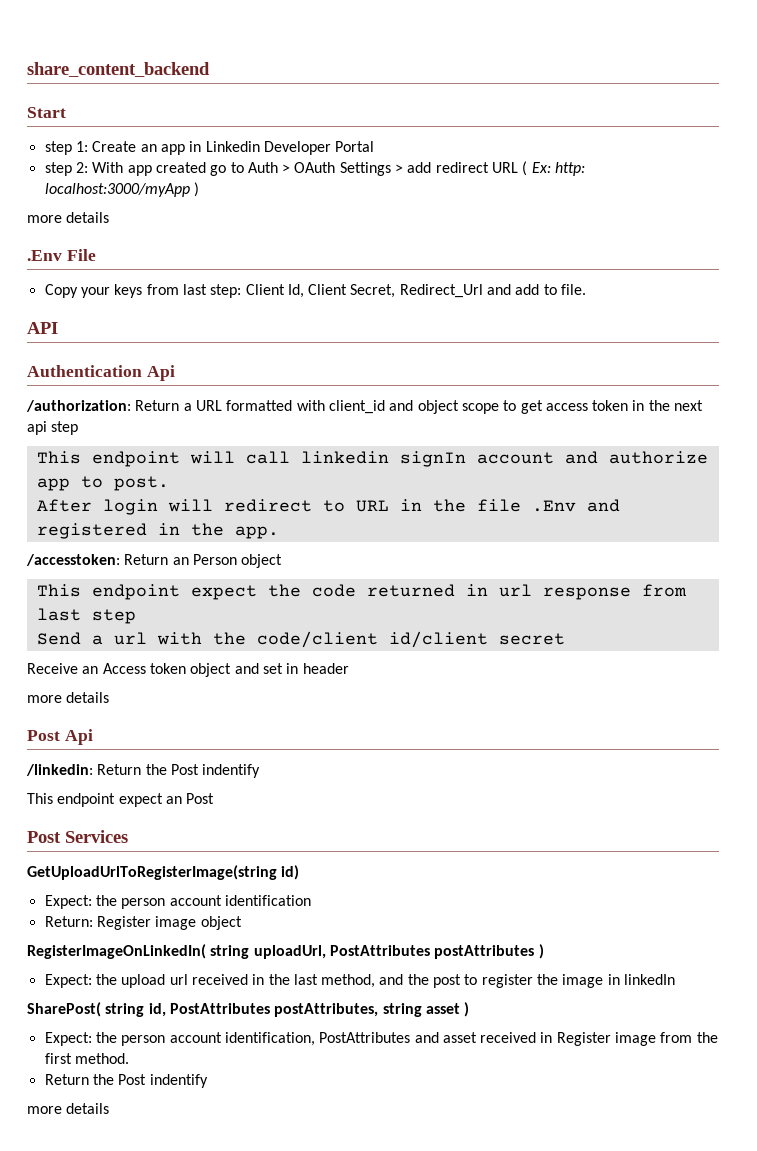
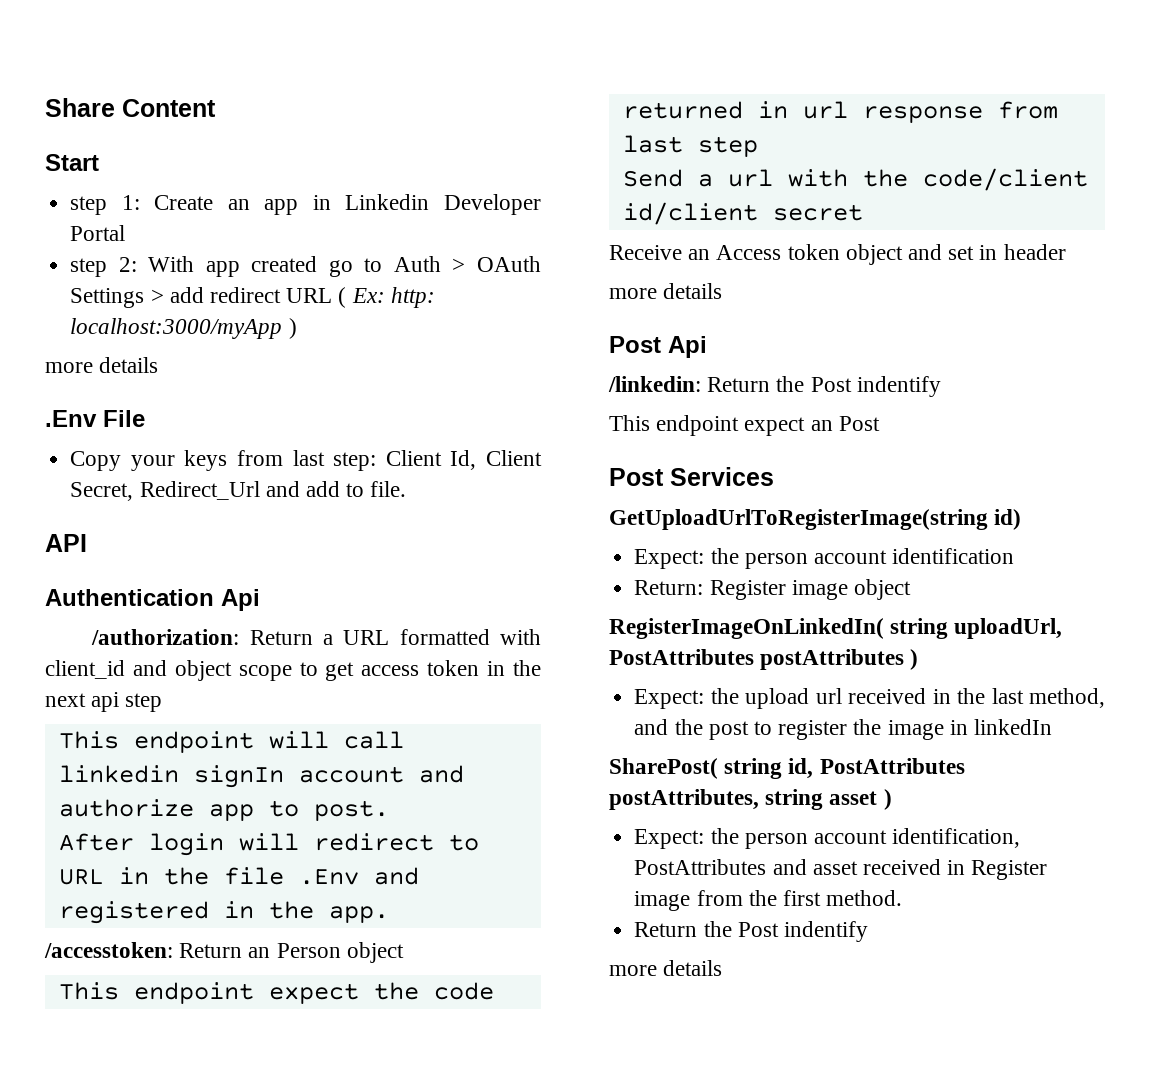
- share_content_backend
+ Share Content

